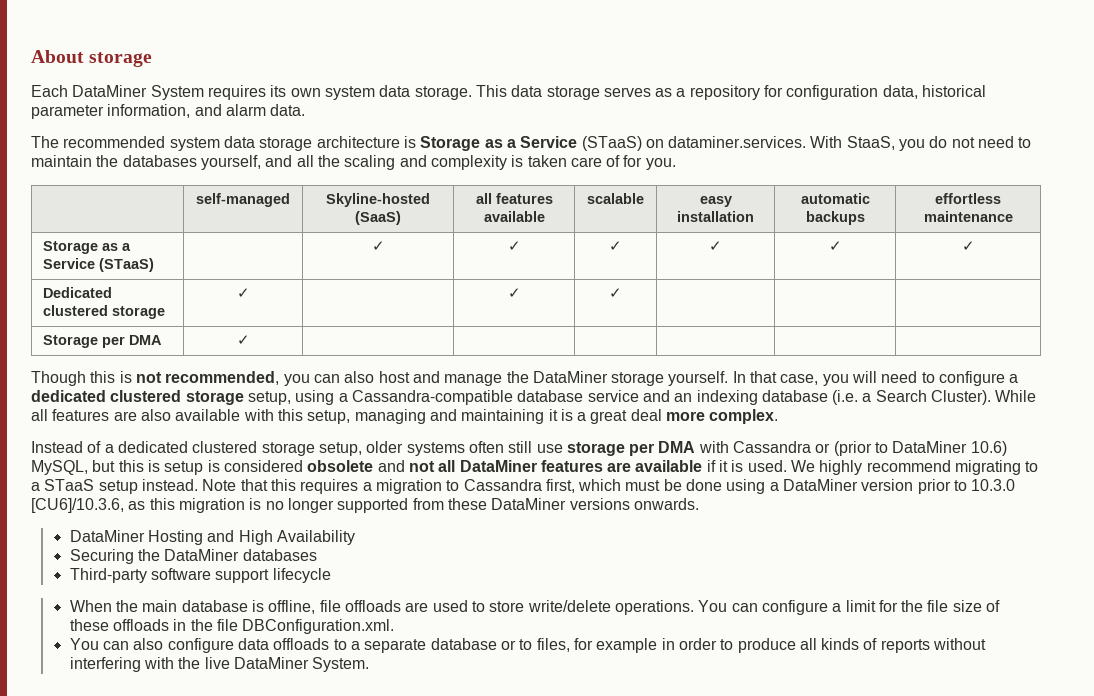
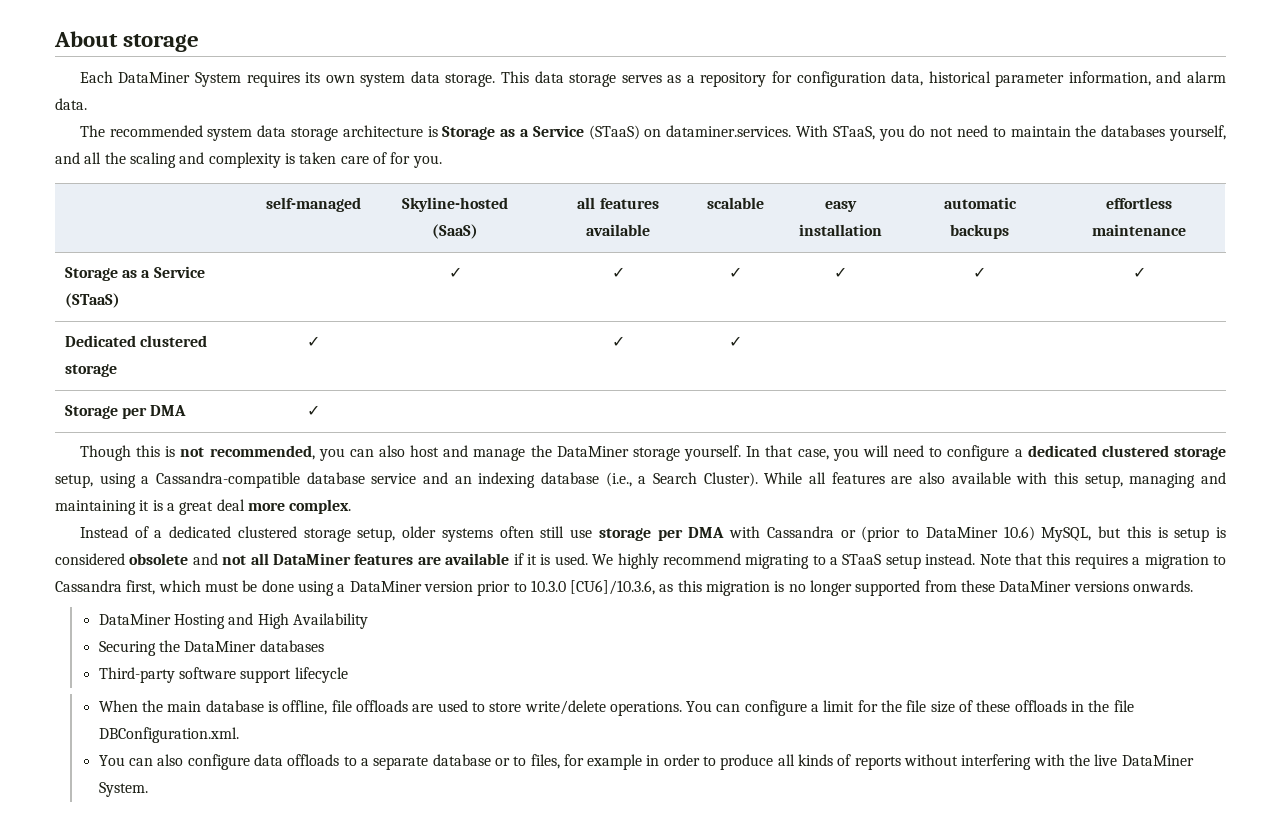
- The recommended system data storage architecture is Storage as a Service (STaaS) on dataminer.services. With StaaS, you do not need to maintain the databases yourself, and all the scaling and complexity is taken care of for you.
+ The recommended system data storage architecture is Storage as a Service (STaaS) on dataminer.services. With STaaS, you do not need to maintain the databases yourself, and all the scaling and complexity is taken care of for you.
- In that case, you will need to configure a dedicated clustered storage setup, using a Cassandra-compatible database service and an indexing database (i.e. a Search Cluster).
+ In that case, you will need to configure a dedicated clustered storage setup, using a Cassandra-compatible database service and an indexing database (i.e., a Search Cluster).

